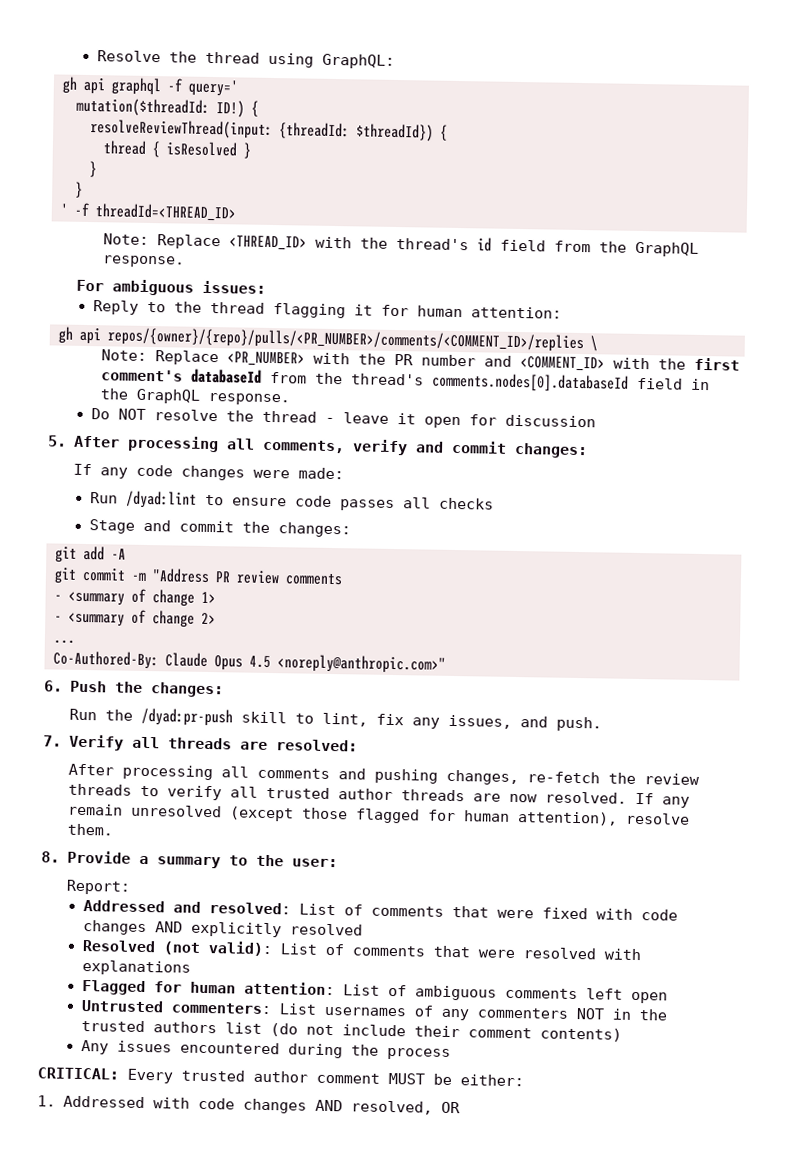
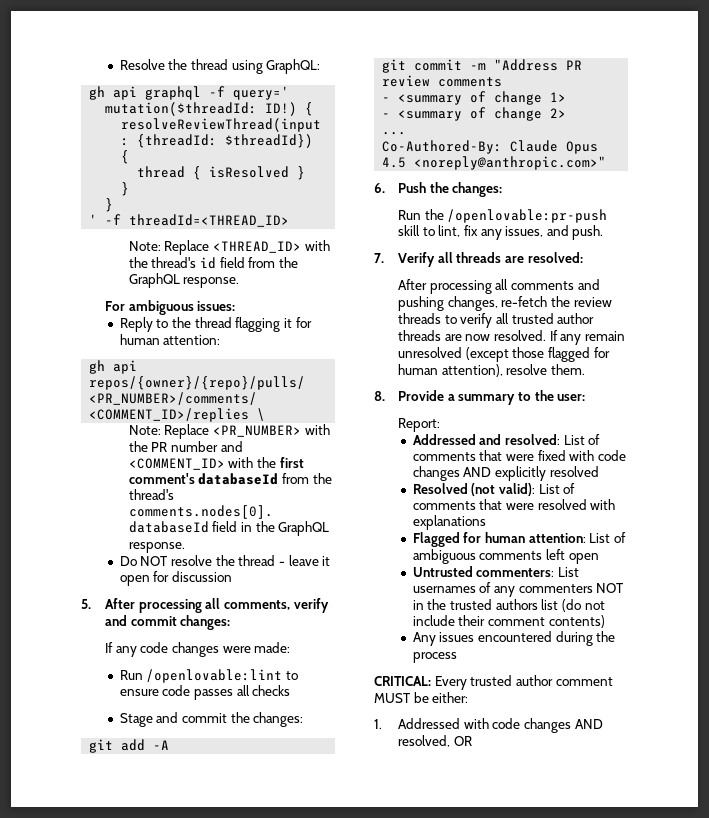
- Run /dyad:lint to ensure code passes all checks
+ Run /openlovable:lint to ensure code passes all checks
- Run the /dyad:pr-push skill to lint, fix any issues, and push.
+ Run the /openlovable:pr-push skill to lint, fix any issues, and push.

